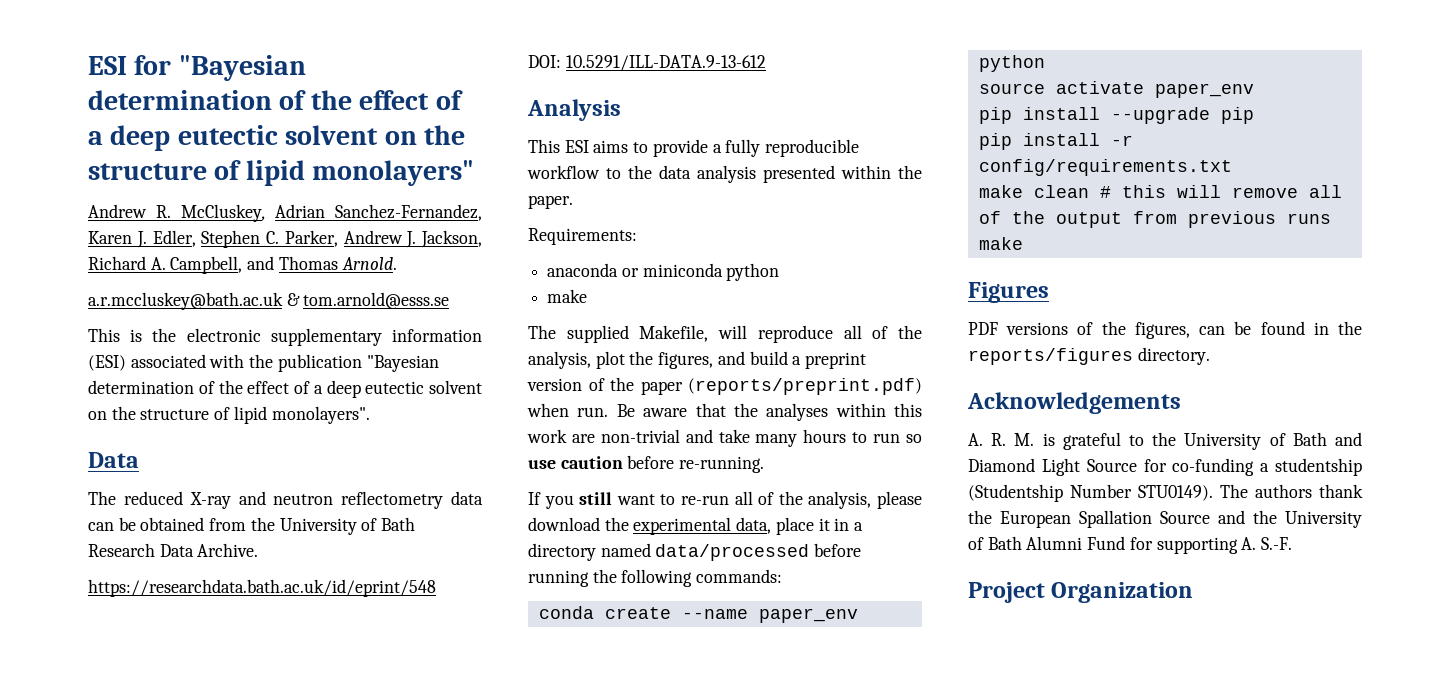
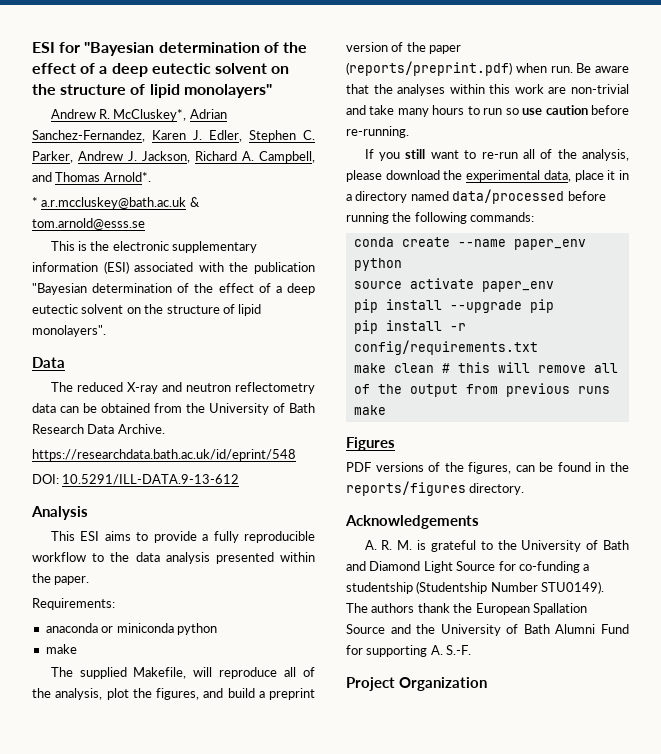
- Andrew R. McCluskey, Adrian Sanchez-Fernandez, Karen J. Edler, Stephen C. Parker, Andrew J. Jackson, Richard A. Campbell, and Thomas Arnold.
- a.r.mccluskey@bath.ac.uk & tom.arnold@esss.se
+ Andrew R. McCluskey*, Adrian Sanchez-Fernandez, Karen J. Edler, Stephen C. Parker, Andrew J. Jackson, Richard A. Campbell, and Thomas Arnold*.
+ * a.r.mccluskey@bath.ac.uk & tom.arnold@esss.se

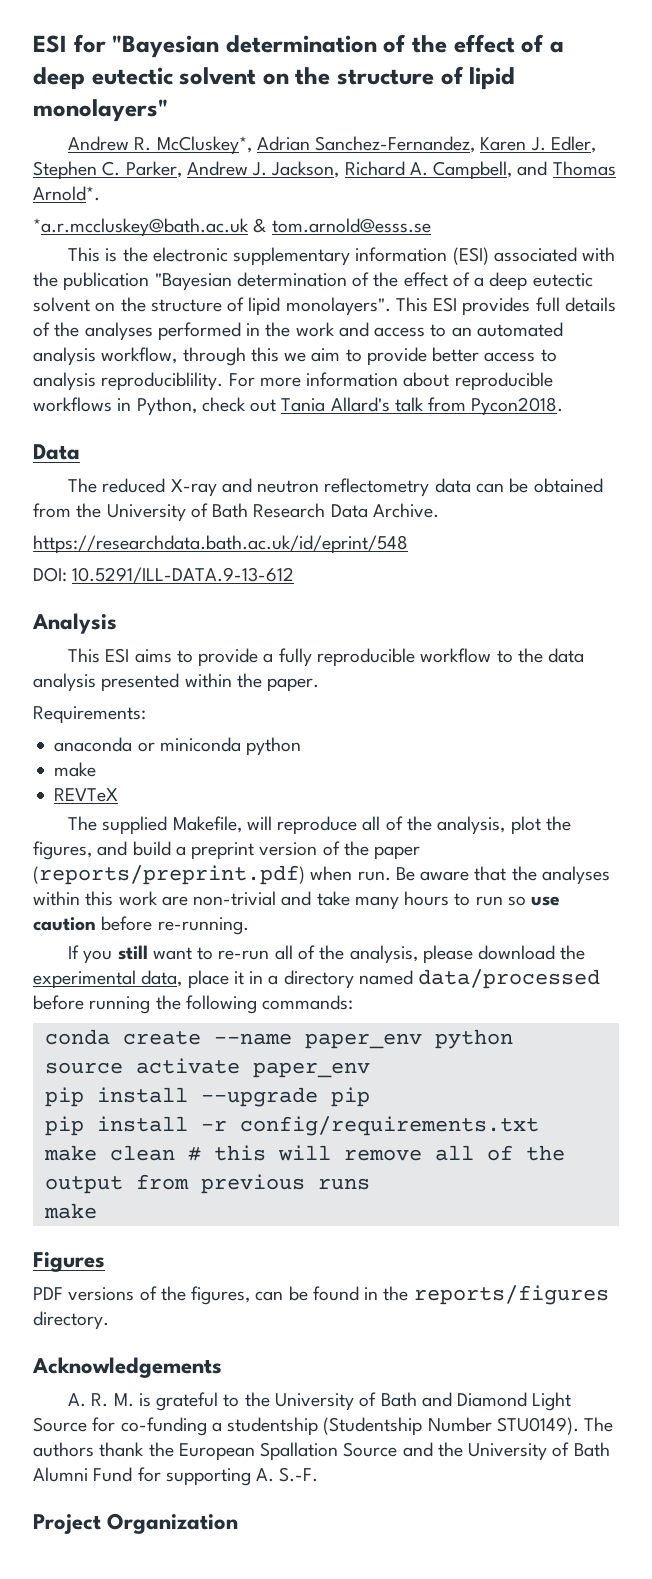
- * a.r.mccluskey@bath.ac.uk & tom.arnold@esss.se
+ *a.r.mccluskey@bath.ac.uk & tom.arnold@esss.se
+ This ESI provides full details of the analyses performed in the work and access to an automated analysis workflow, through this we aim to provide better access to analysis reproduciblility. For more information about reproducible workflows in Python, check out Tania Allard's talk from Pycon2018.
+ REVTeX

